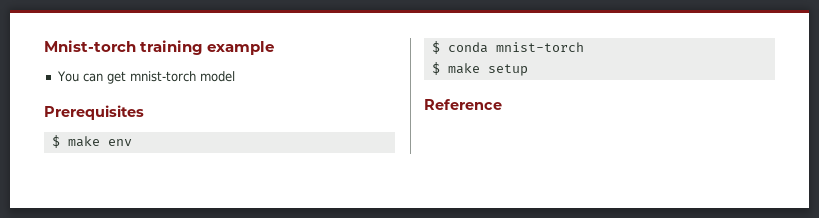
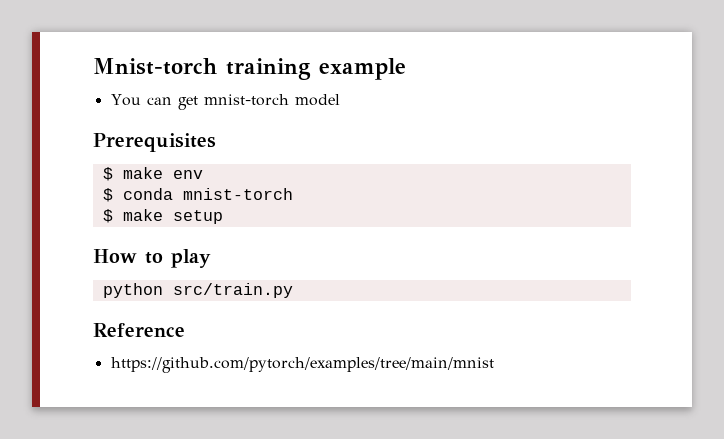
+ How to play
+ python src/train.py
+ https://github.com/pytorch/examples/tree/main/mnist

